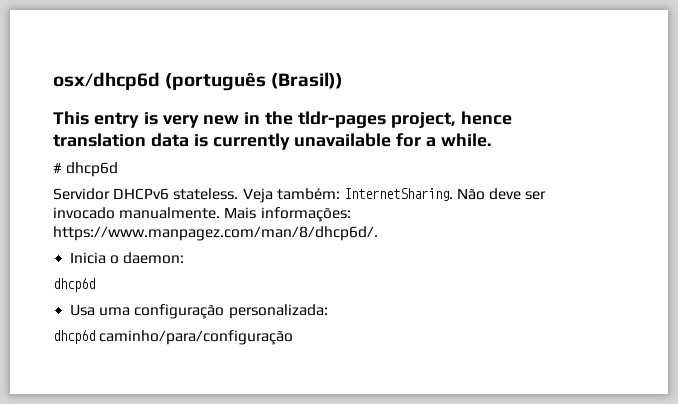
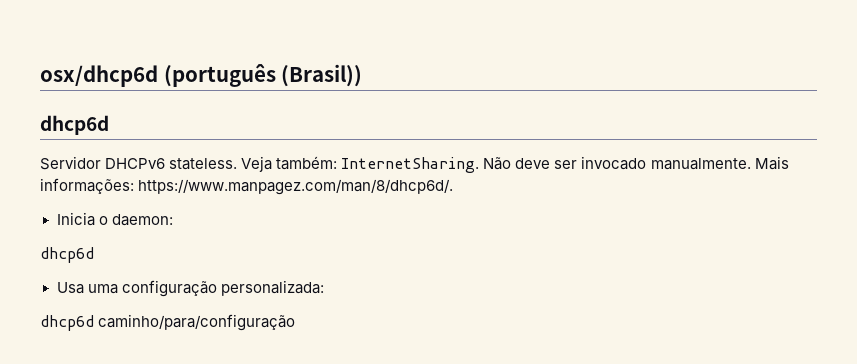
  osx/dhcp6d (português (Brasil))
- This entry is very new in the tldr-pages project, hence translation data is currently unavailable for a while.
- # dhcp6d
+ dhcp6d

